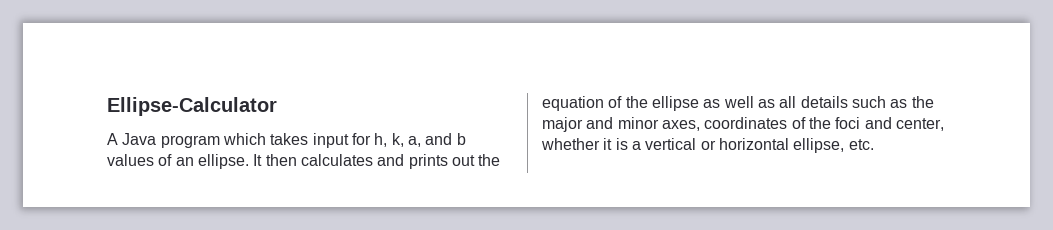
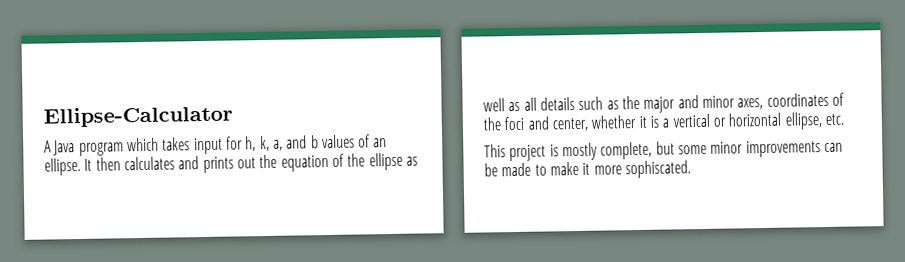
+ This project is mostly complete, but some minor improvements can be made to make it more sophiscated.

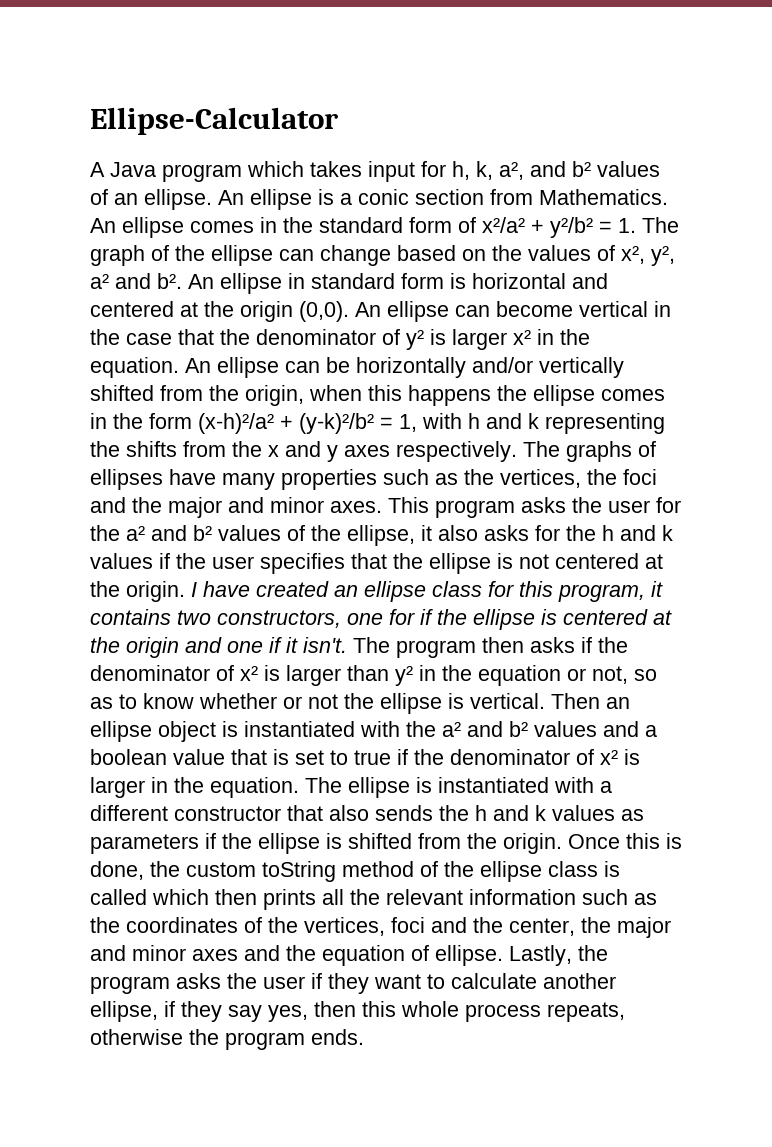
- A Java program which takes input for h, k, a, and b values of an ellipse.
+ A Java program which takes input for h, k, a², and b² values of an ellipse.
- It then calculates and prints out the equation of the ellipse as well as all details such as the major and minor axes, coordinates of the foci and center, whether it is a vertical or horizontal ellipse, etc.
- This project is mostly complete, but some minor improvements can be made to make it more sophiscated.
+ An ellipse is a conic section from Mathematics. An ellipse comes in the standard form of x²/a² + y²/b² = 1. The graph of the ellipse can change based on the values of x², y², a² and b². An ellipse in standard form is horizontal and centered at the origin (0,0). An ellipse can become vertical in the case that the denominator of y² is larger x² in the equation. An ellipse can be horizontally and/or vertically shifted from the origin, when this happens the ellipse comes in the form (x-h)²/a² + (y-k)²/b² = 1, with h and k representing the shifts from the x and y axes respectively. The graphs of ellipses have many properties such as the vertices, the foci and the major and minor axes. This program asks the user for the a² and b² values of the ellipse, it also asks for the h and k values if the user specifies that the ellipse is not centered at the origin. I have created an ellipse class for this program, it contains two constructors, one for if the ellipse is centered at the origin and one if it isn't. The program then asks if the denominator of x² is larger than y² in the equation or not, so as to know whether or not the ellipse is vertical. Then an ellipse object is instantiated with the a² and b² values and a boolean value that is set to true if the denominator of x² is larger in the equation. The ellipse is instantiated with a different constructor that also sends the h and k values as parameters if the ellipse is shifted from the origin. Once this is done, the custom toString method of the ellipse class is called which then prints all the relevant information such as the coordinates of the vertices, foci and the center, the major and minor axes and the equation of ellipse. Lastly, the program asks the user if they want to calculate another ellipse, if they say yes, then this whole process repeats, otherwise the program ends.

